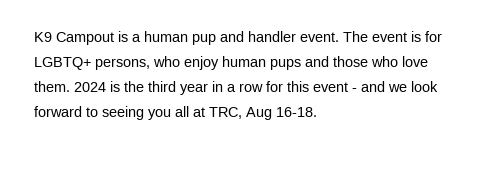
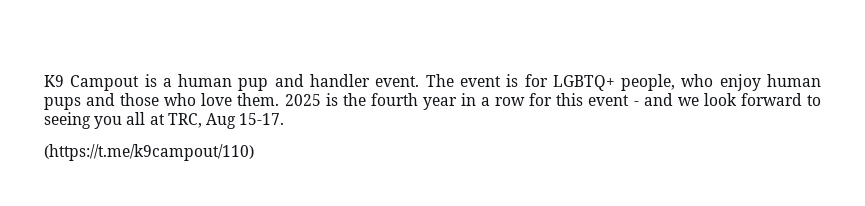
- The event is for LGBTQ+ persons, who enjoy human pups and those who love them.
+ The event is for LGBTQ+ people, who enjoy human pups and those who love them.
- 2024 is the third year in a row for this event - and we look forward to seeing you all at TRC, Aug 16-18.
+ 2025 is the fourth year in a row for this event - and we look forward to seeing you all at TRC, Aug 15-17.
+ (https://t.me/k9campout/110)

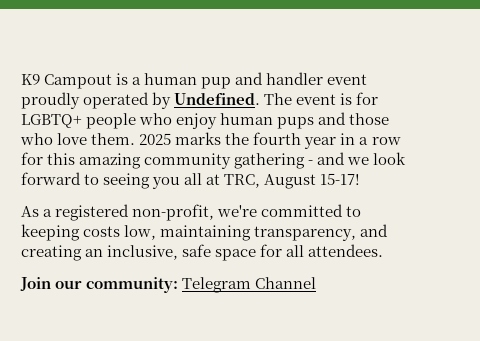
- K9 Campout is a human pup and handler event.
+ K9 Campout is a human pup and handler event proudly operated by Undefined.
- The event is for LGBTQ+ people, who enjoy human pups and those who love them.
+ The event is for LGBTQ+ people who enjoy human pups and those who love them.
- 2025 is the fourth year in a row for this event - and we look forward to seeing you all at TRC, Aug 15-17.
- (https://t.me/k9campout/110)
+ 2025 marks the fourth year in a row for this amazing community gathering - and we look forward to seeing you all at TRC, August 15-17!
+ As a registered non-profit, we're committed to keeping costs low, maintaining transparency, and creating an inclusive, safe space for all attendees.
+ Join our community: Telegram Channel

